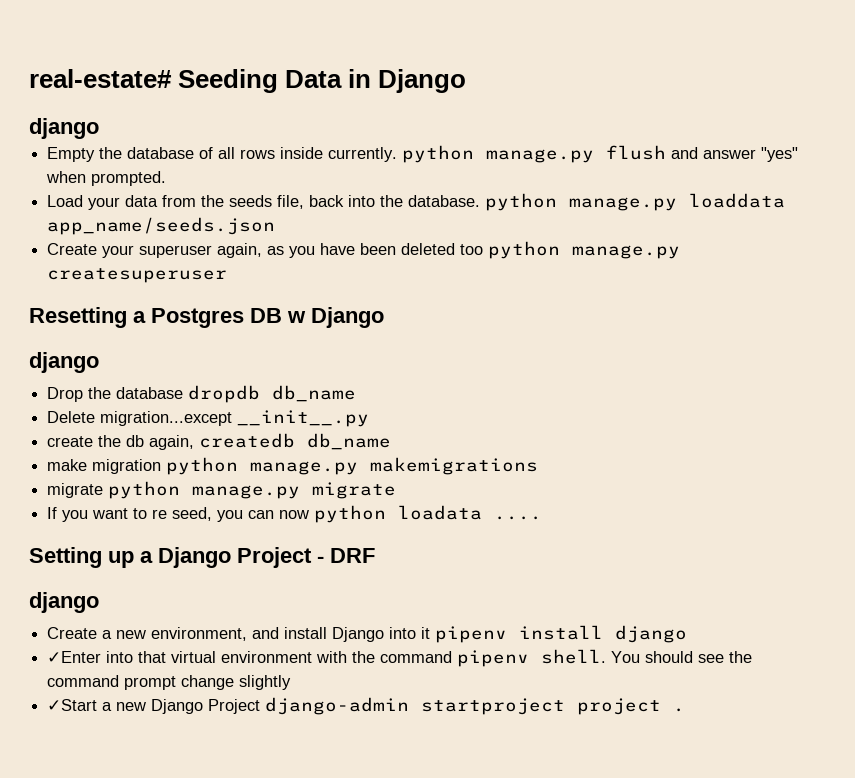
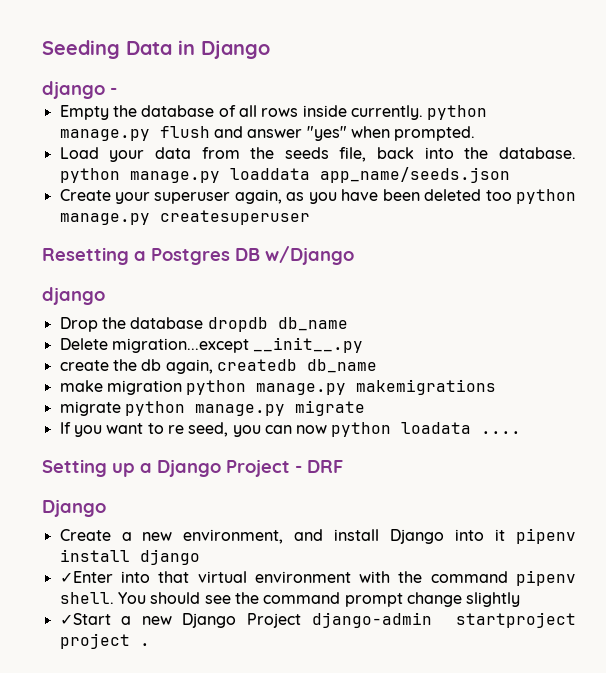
- real-estate# Seeding Data in Django
- django
+ Seeding Data in Django
+ django -
- Resetting a Postgres DB w Django
+ Resetting a Postgres DB w/Django
  Setting up a Django Project - DRF
- django
+ Django

